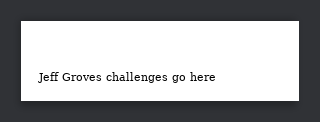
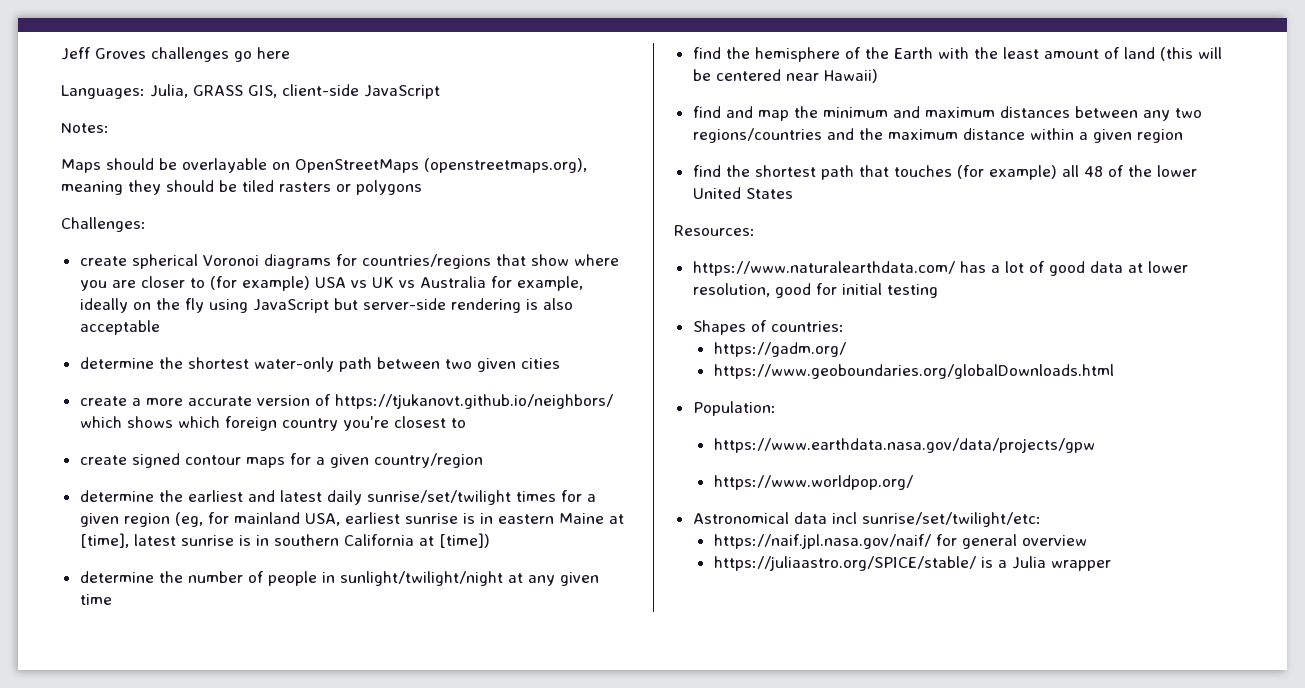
+ Languages: Julia, GRASS GIS, client-side JavaScript
+ Notes:
+ Maps should be overlayable on OpenStreetMaps (openstreetmaps.org), meaning they should be tiled rasters or polygons
+ Challenges:
+ create spherical Voronoi diagrams for countries/regions that show where you are closer to (for example) USA vs UK vs Australia for example, ideally on the fly using JavaScript but server-side rendering is also acceptable
+ determine the shortest water-only path between two given cities
+ create a more accurate version of https://tjukanovt.github.io/neighbors/ which shows which foreign country you're closest to
+ create signed contour maps for a given country/region
+ determine the earliest and latest daily sunrise/set/twilight times for a given region (eg, for mainland USA, earliest sunrise is in eastern Maine at [time], latest sunrise is in southern California at [time])
+ determine the number of people in sunlight/twilight/night at any given time
+ find the hemisphere of the Earth with the least amount of land (this will be centered near Hawaii)
+ find and map the minimum and maximum distances between any two regions/countries and the maximum distance within a given region
+ find the shortest path that touches (for example) all 48 of the lower United States
+ Resources:
+ https://www.naturalearthdata.com/ has a lot of good data at lower resolution, good for initial testing
+ Shapes of countries:
+ https://gadm.org/
+ https://www.geoboundaries.org/globalDownloads.html
+ Population:
+ https://www.earthdata.nasa.gov/data/projects/gpw
+ https://www.worldpop.org/
+ Astronomical data incl sunrise/set/twilight/etc:
+ https://naif.jpl.nasa.gov/naif/ for general overview
+ https://juliaastro.org/SPICE/stable/ is a Julia wrapper

